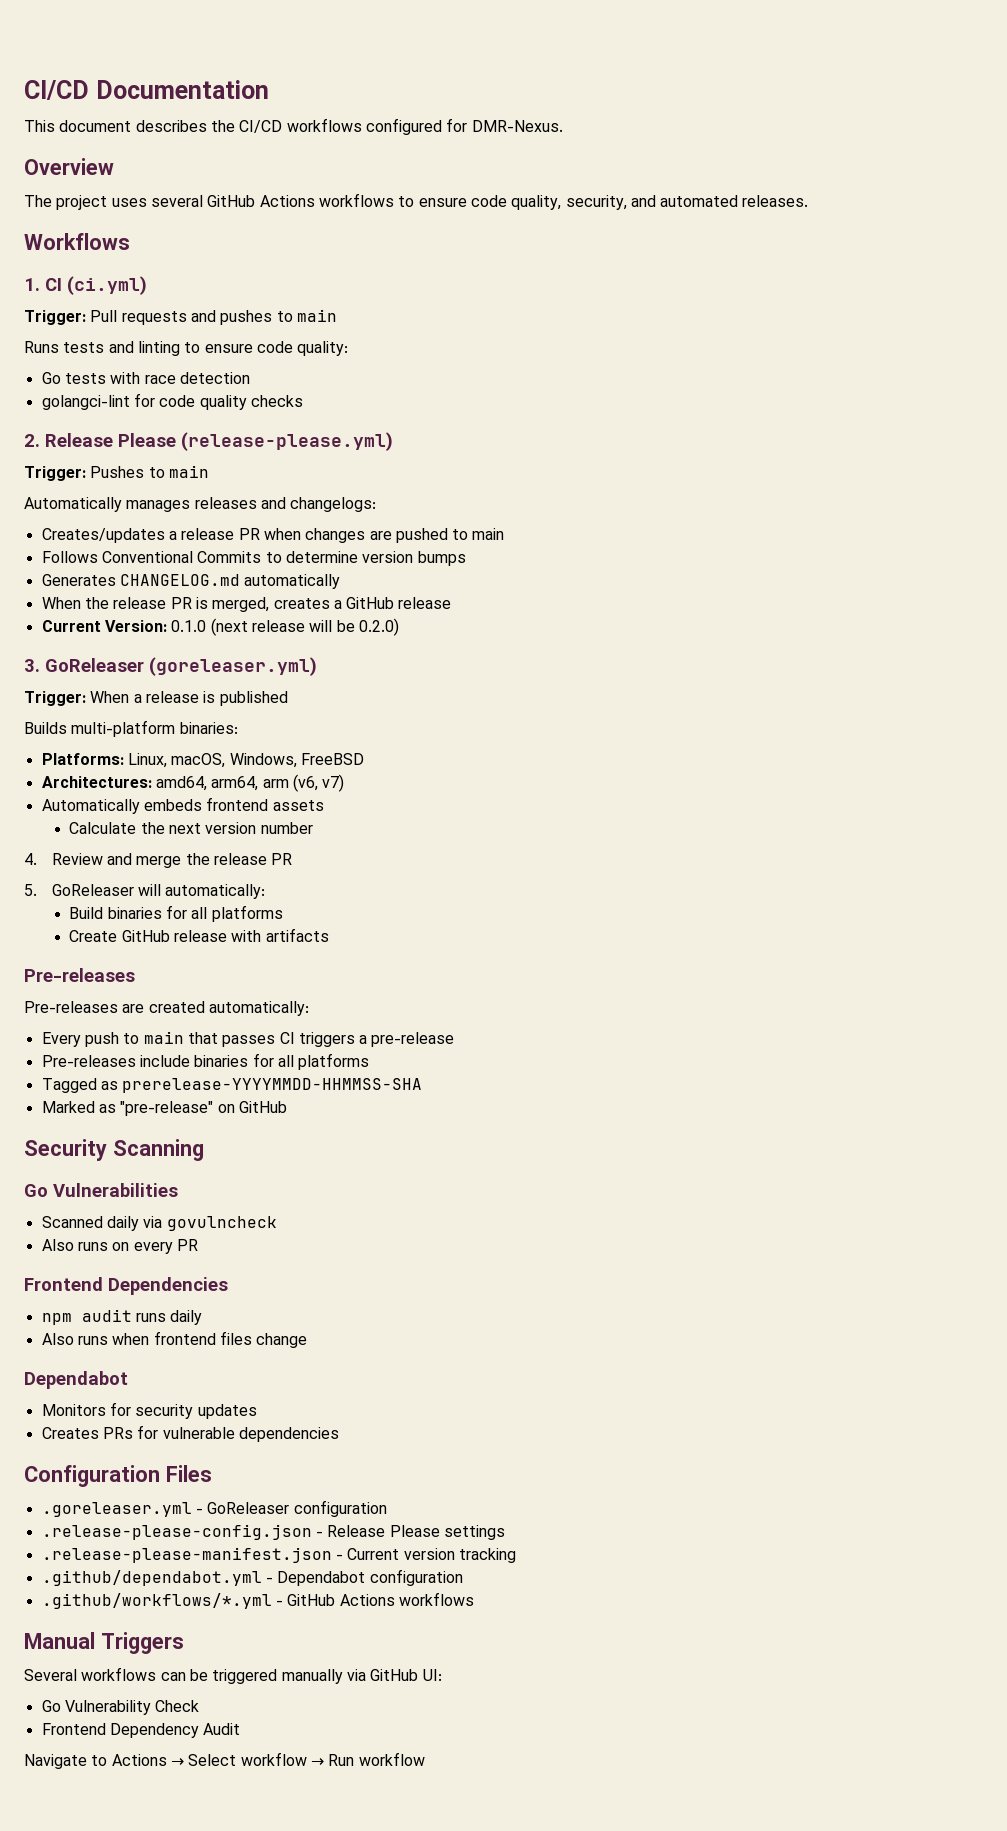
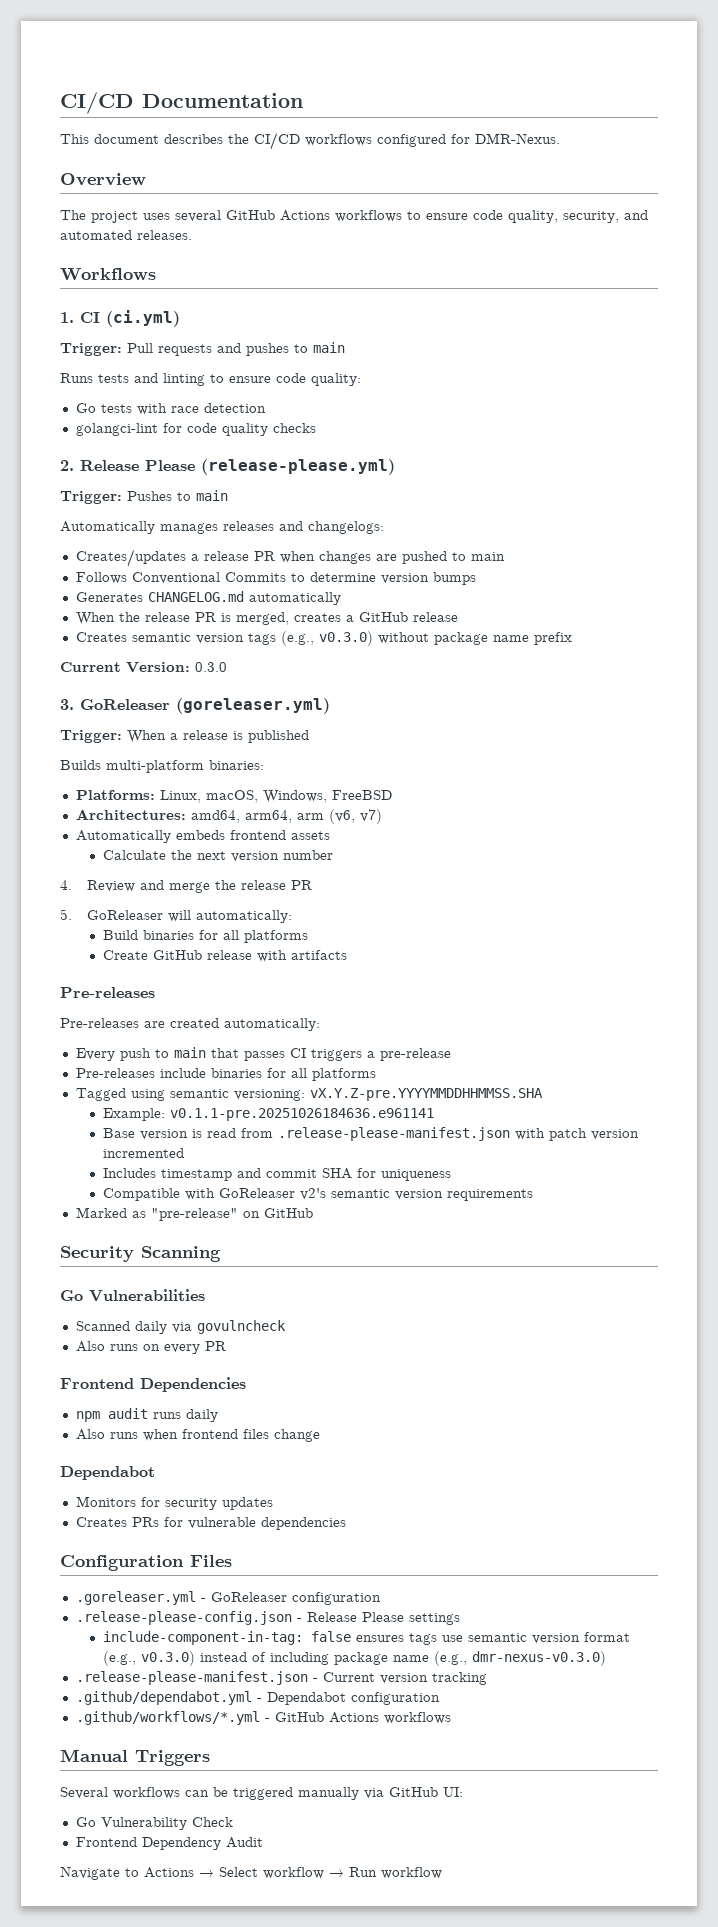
- Current Version: 0.1.0 (next release will be 0.2.0)
+ Creates semantic version tags (e.g., v0.3.0) without package name prefix
+ Current Version: 0.3.0
- Tagged as prerelease-YYYYMMDD-HHMMSS-SHA
+ Tagged using semantic versioning: vX.Y.Z-pre.YYYYMMDDHHMMSS.SHA
+ Example: v0.1.1-pre.20251026184636.e961141
+ Base version is read from .release-please-manifest.json with patch version incremented
+ Includes timestamp and commit SHA for uniqueness
+ Compatible with GoReleaser v2's semantic version requirements
+ include-component-in-tag: false ensures tags use semantic version format (e.g., v0.3.0) instead of including package name (e.g., dmr-nexus-v0.3.0)

